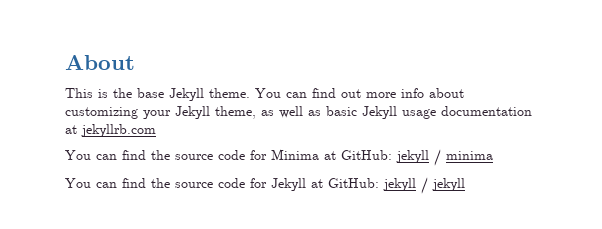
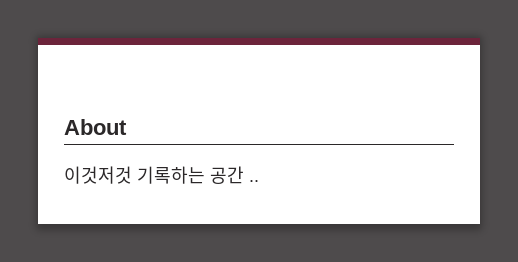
- This is the base Jekyll theme. You can find out more info about customizing your Jekyll theme, as well as basic Jekyll usage documentation at jekyllrb.com
- You can find the source code for Minima at GitHub: jekyll / minima
- You can find the source code for Jekyll at GitHub: jekyll / jekyll
+ 이것저것 기록하는 공간 ..

